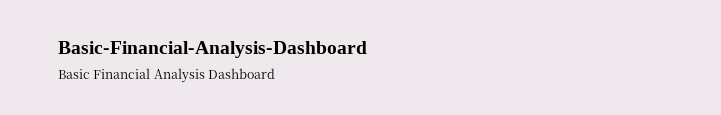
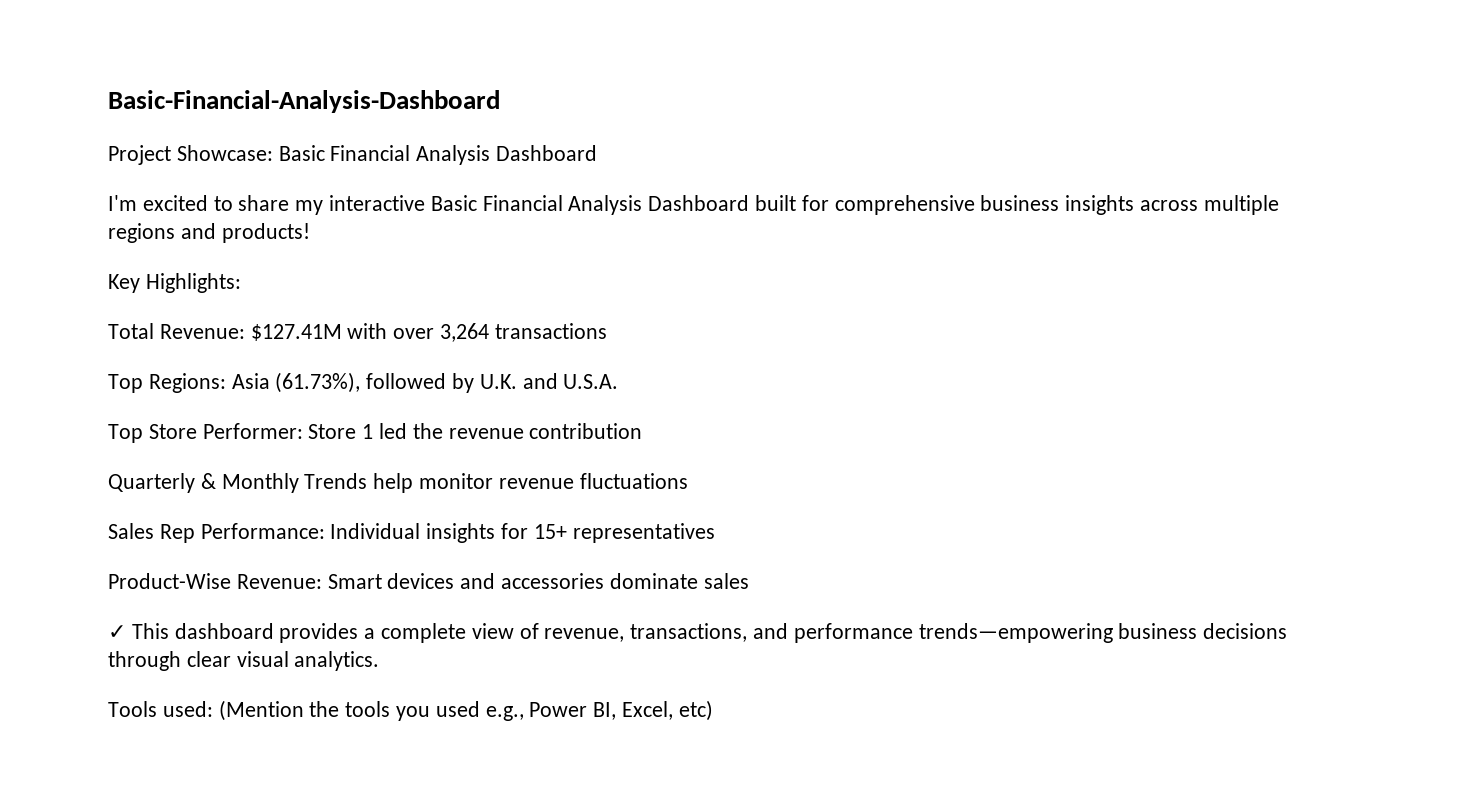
- Basic Financial Analysis Dashboard
+ Project Showcase: Basic Financial Analysis Dashboard
+ I'm excited to share my interactive Basic Financial Analysis Dashboard built for comprehensive business insights across multiple regions and products!
+ Key Highlights:
+ Total Revenue: $127.41M with over 3,264 transactions
+ Top Regions: Asia (61.73%), followed by U.K. and U.S.A.
+ Top Store Performer: Store 1 led the revenue contribution
+ Quarterly & Monthly Trends help monitor revenue fluctuations
+ Sales Rep Performance: Individual insights for 15+ representatives
+ Product-Wise Revenue: Smart devices and accessories dominate sales
+ ✓ This dashboard provides a complete view of revenue, transactions, and performance trends—empowering business decisions through clear visual analytics.
+ Tools used: (Mention the tools you used e.g., Power BI, Excel, etc)

